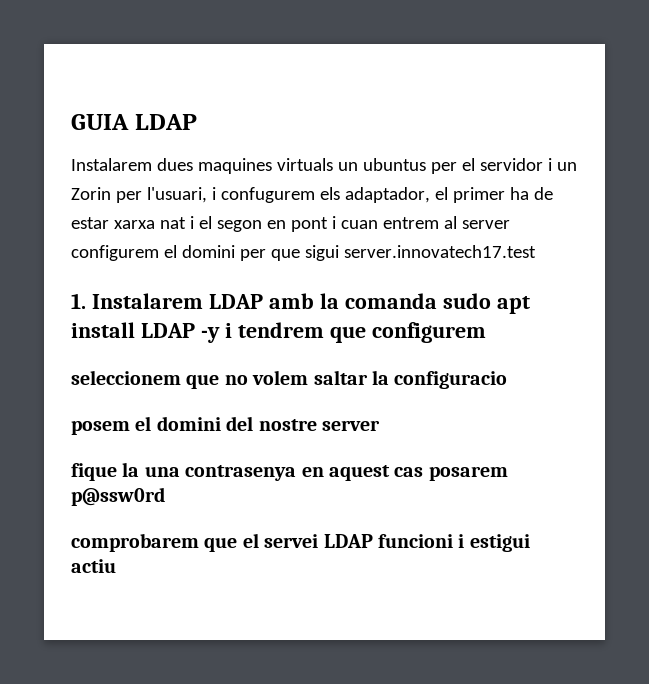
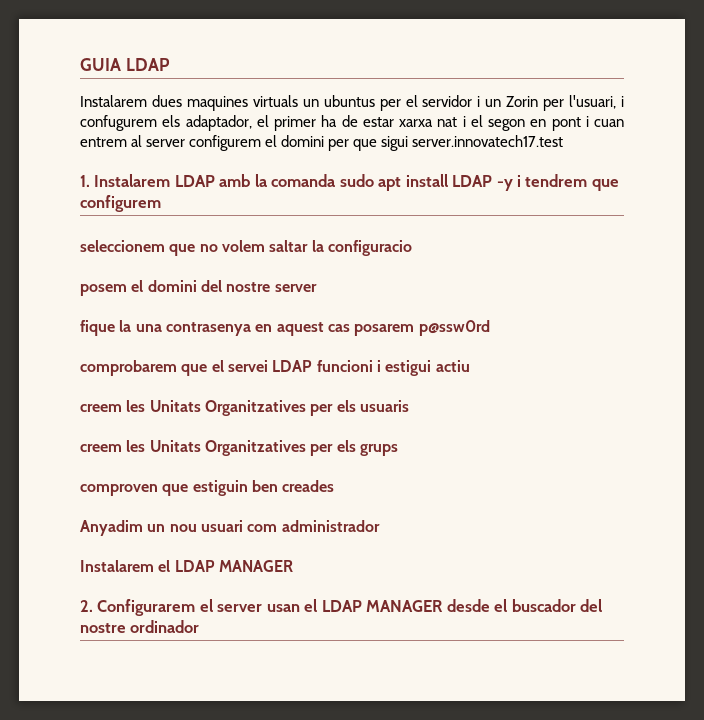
+ creem les Unitats Organitzatives per els usuaris
+ creem les Unitats Organitzatives per els grups
+ comproven que estiguin ben creades
+ Anyadim un nou usuari com administrador
+ Instalarem el LDAP MANAGER
+ 2. Configurarem el server usan el LDAP MANAGER desde el buscador del nostre ordinador

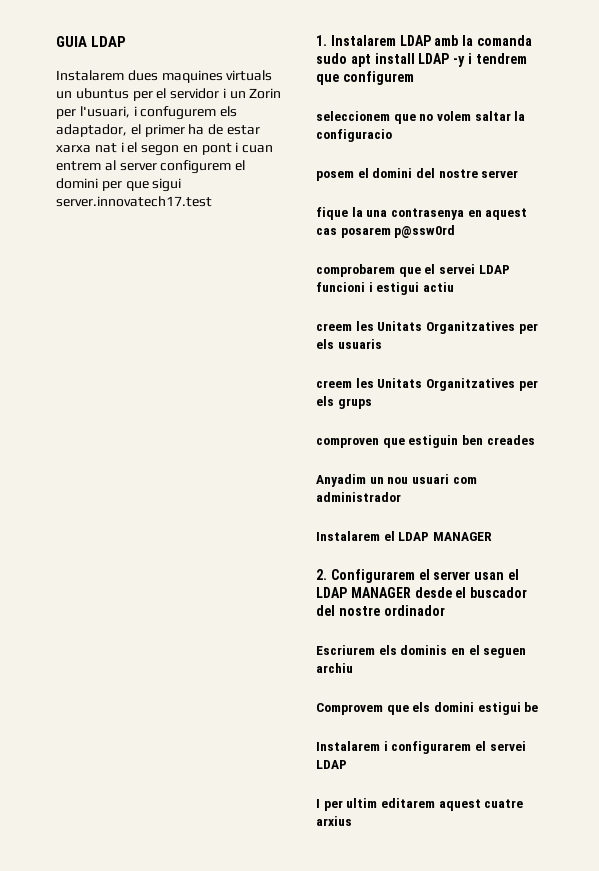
+ Escriurem els dominis en el seguen archiu
+ Comprovem que els domini estigui be
+ Instalarem i configurarem el servei LDAP
+ I per ultim editarem aquest cuatre arxius

